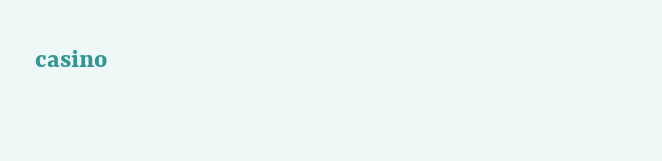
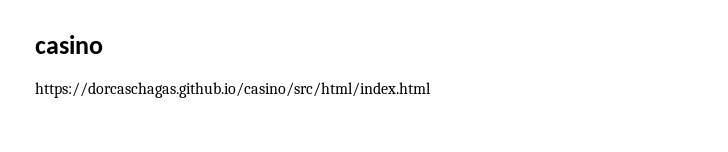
+ https://dorcaschagas.github.io/casino/src/html/index.html

